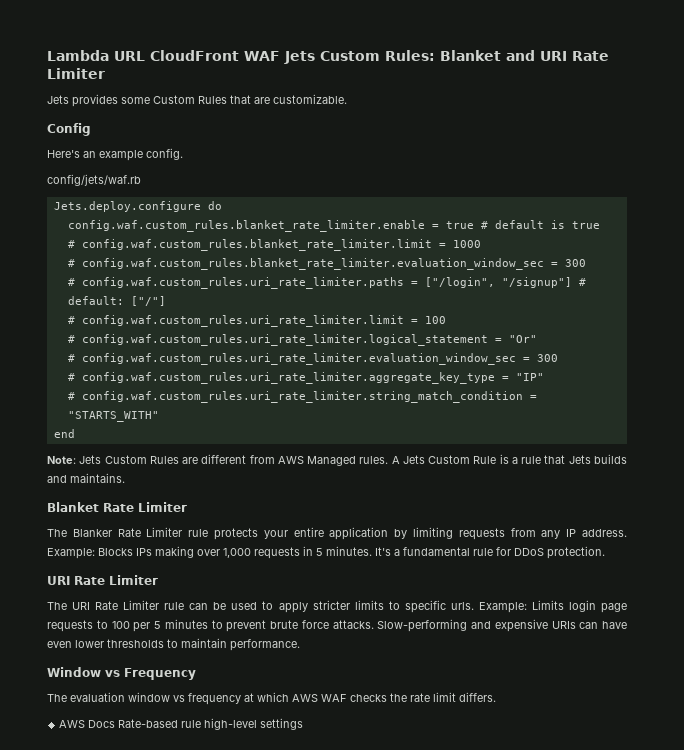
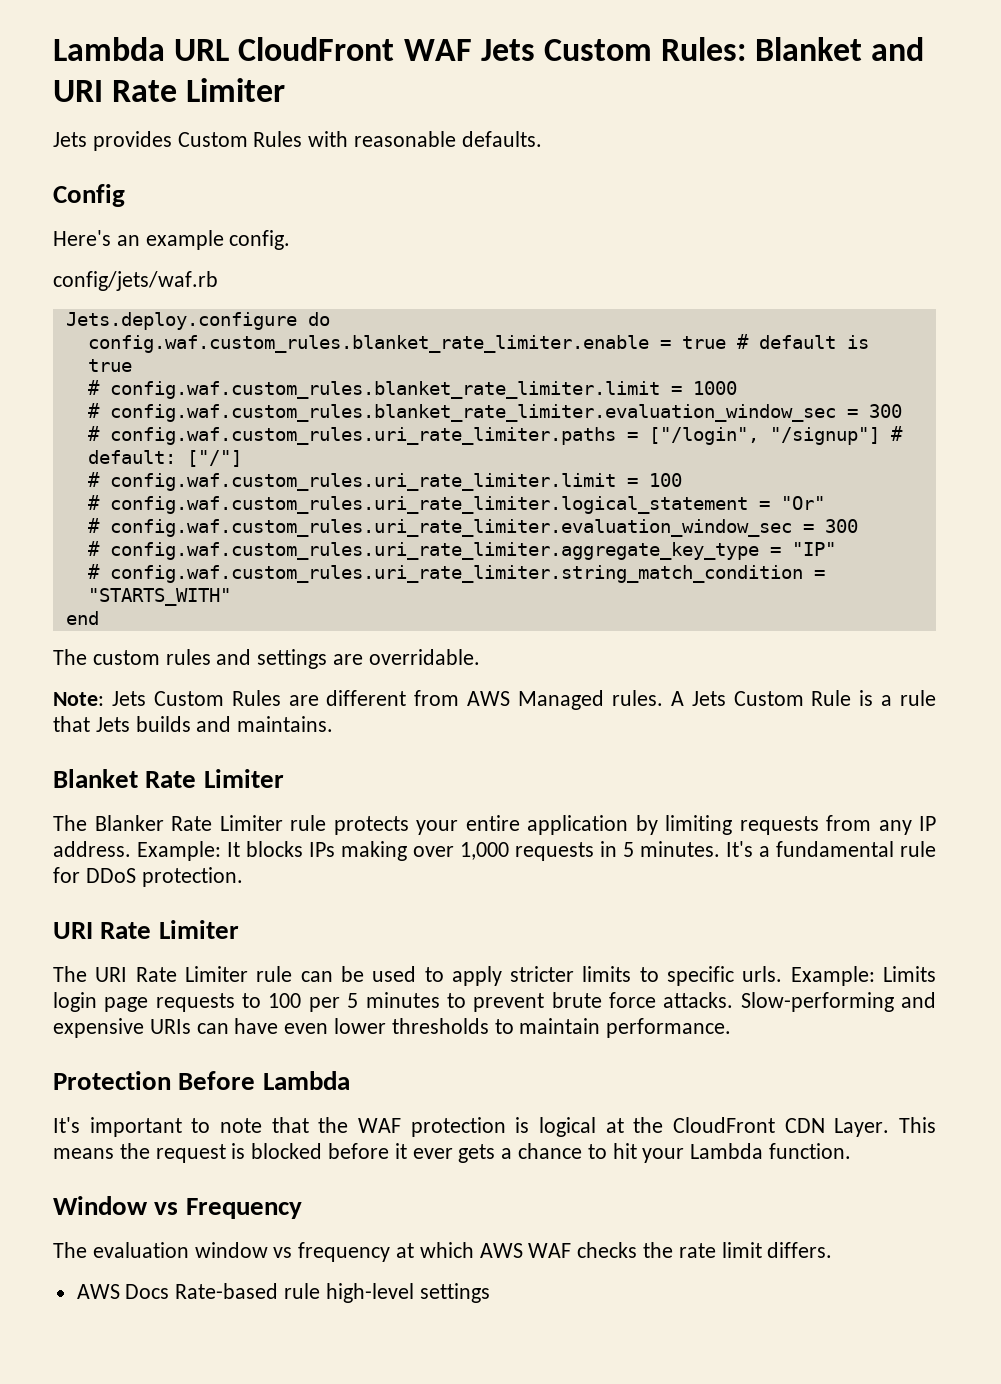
- Jets provides some Custom Rules that are customizable.
+ Jets provides Custom Rules with reasonable defaults.
+ The custom rules and settings are overridable.
- Example: Blocks IPs making over 1,000 requests in 5 minutes.
+ Example: It blocks IPs making over 1,000 requests in 5 minutes.
+ Protection Before Lambda
+ It's important to note that the WAF protection is logical at the CloudFront CDN Layer. This means the request is blocked before it ever gets a chance to hit your Lambda function.

